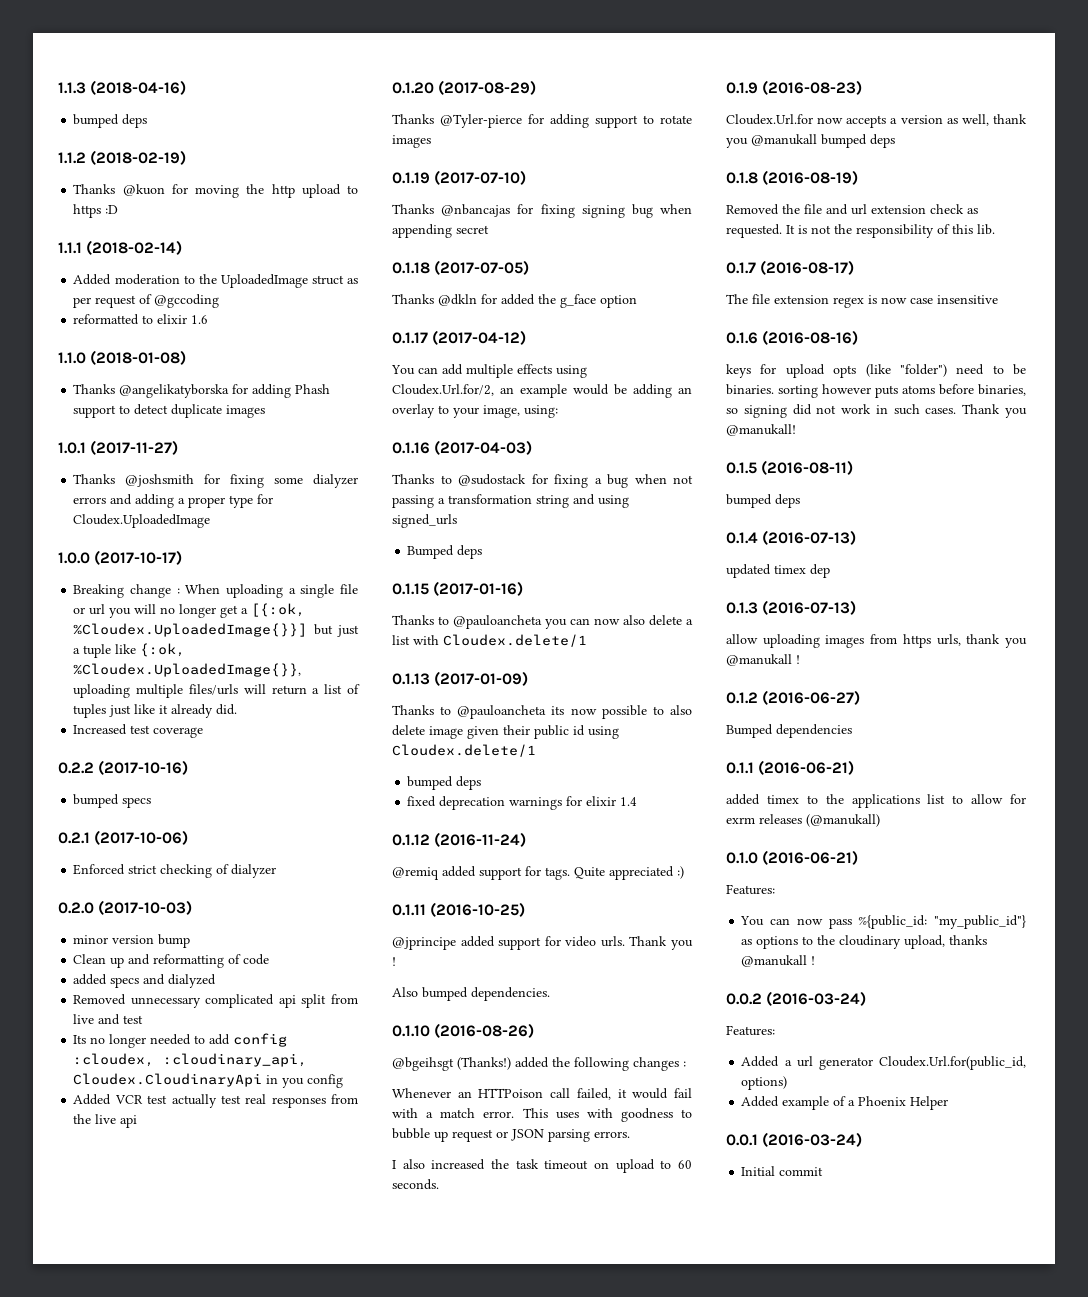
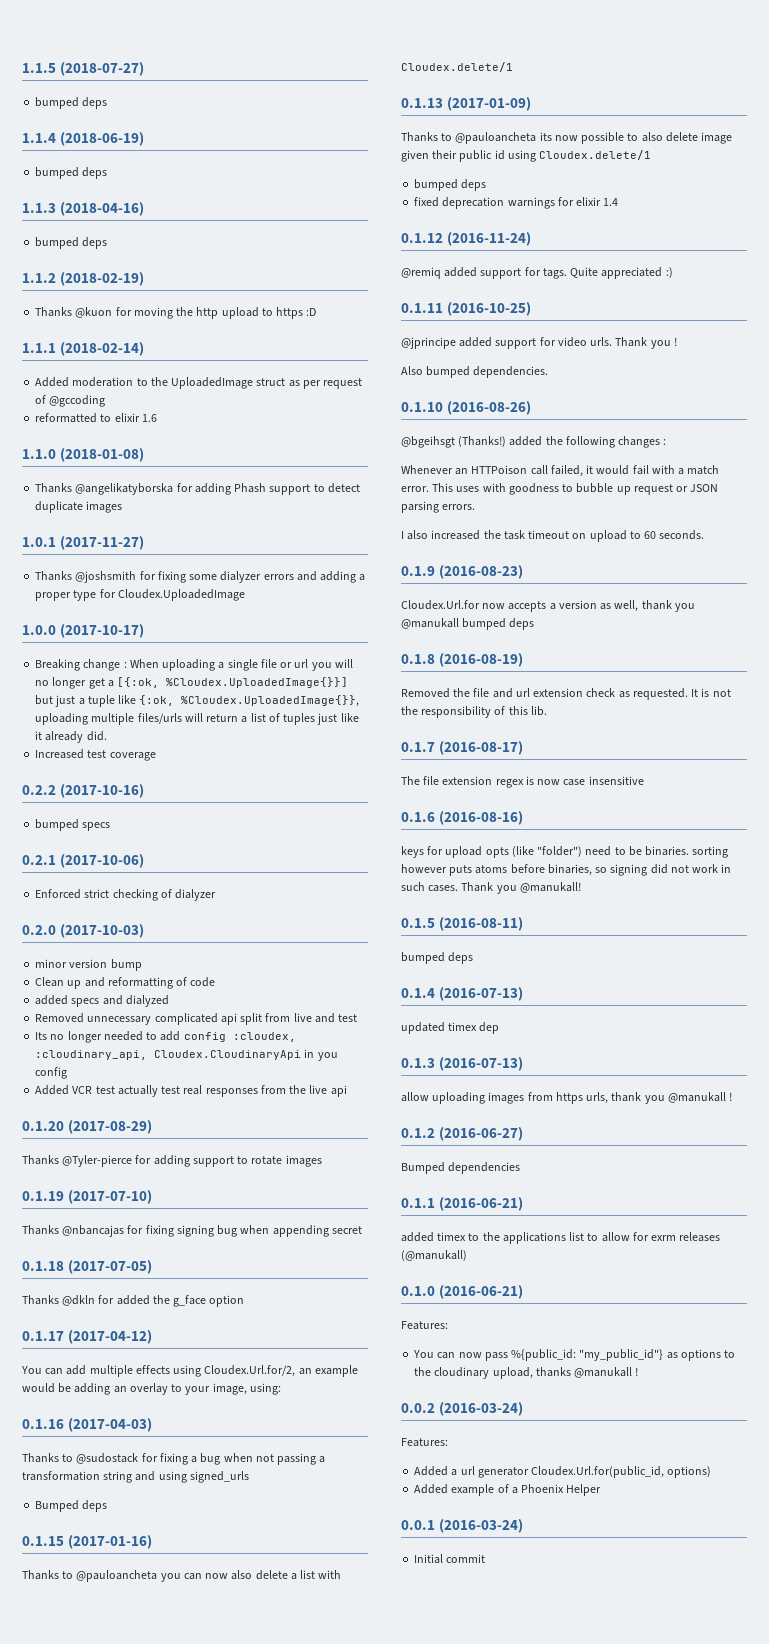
+ 1.1.5 (2018-07-27)
+ bumped deps
+ 1.1.4 (2018-06-19)
+ bumped deps

